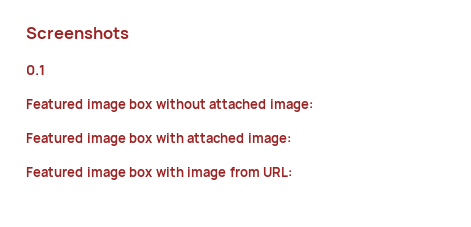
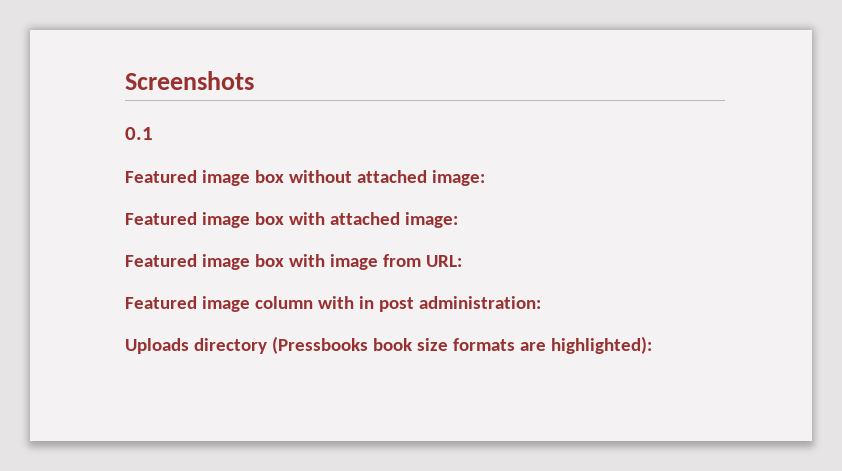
+ Featured image column with in post administration:
+ Uploads directory (Pressbooks book size formats are highlighted):

